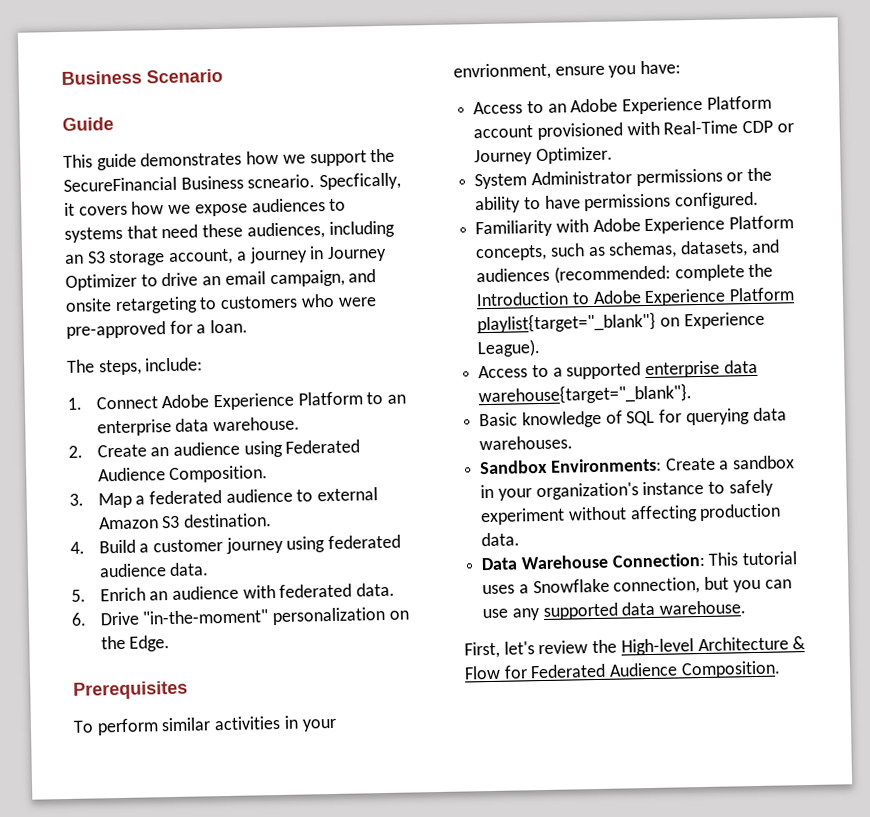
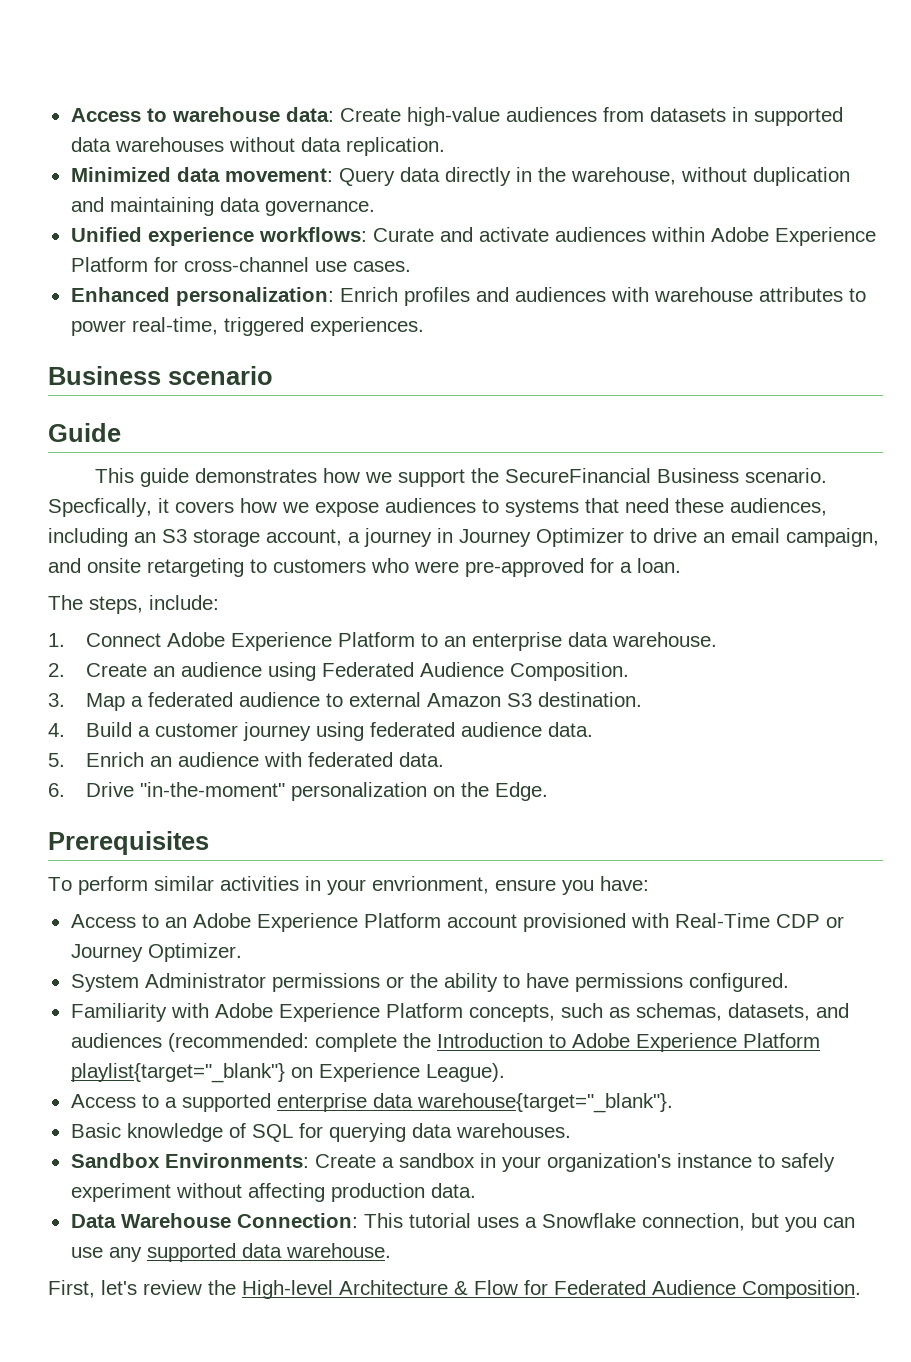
- Business Scenario
+ Access to warehouse data: Create high-value audiences from datasets in supported data warehouses without data replication.
+ Minimized data movement: Query data directly in the warehouse, without duplication and maintaining data governance.
+ Unified experience workflows: Curate and activate audiences within Adobe Experience Platform for cross-channel use cases.
+ Enhanced personalization: Enrich profiles and audiences with warehouse attributes to power real-time, triggered experiences.
+ Business scenario
- This guide demonstrates how we support the SecureFinancial Business scneario.
+ This guide demonstrates how we support the SecureFinancial Business scenario.

